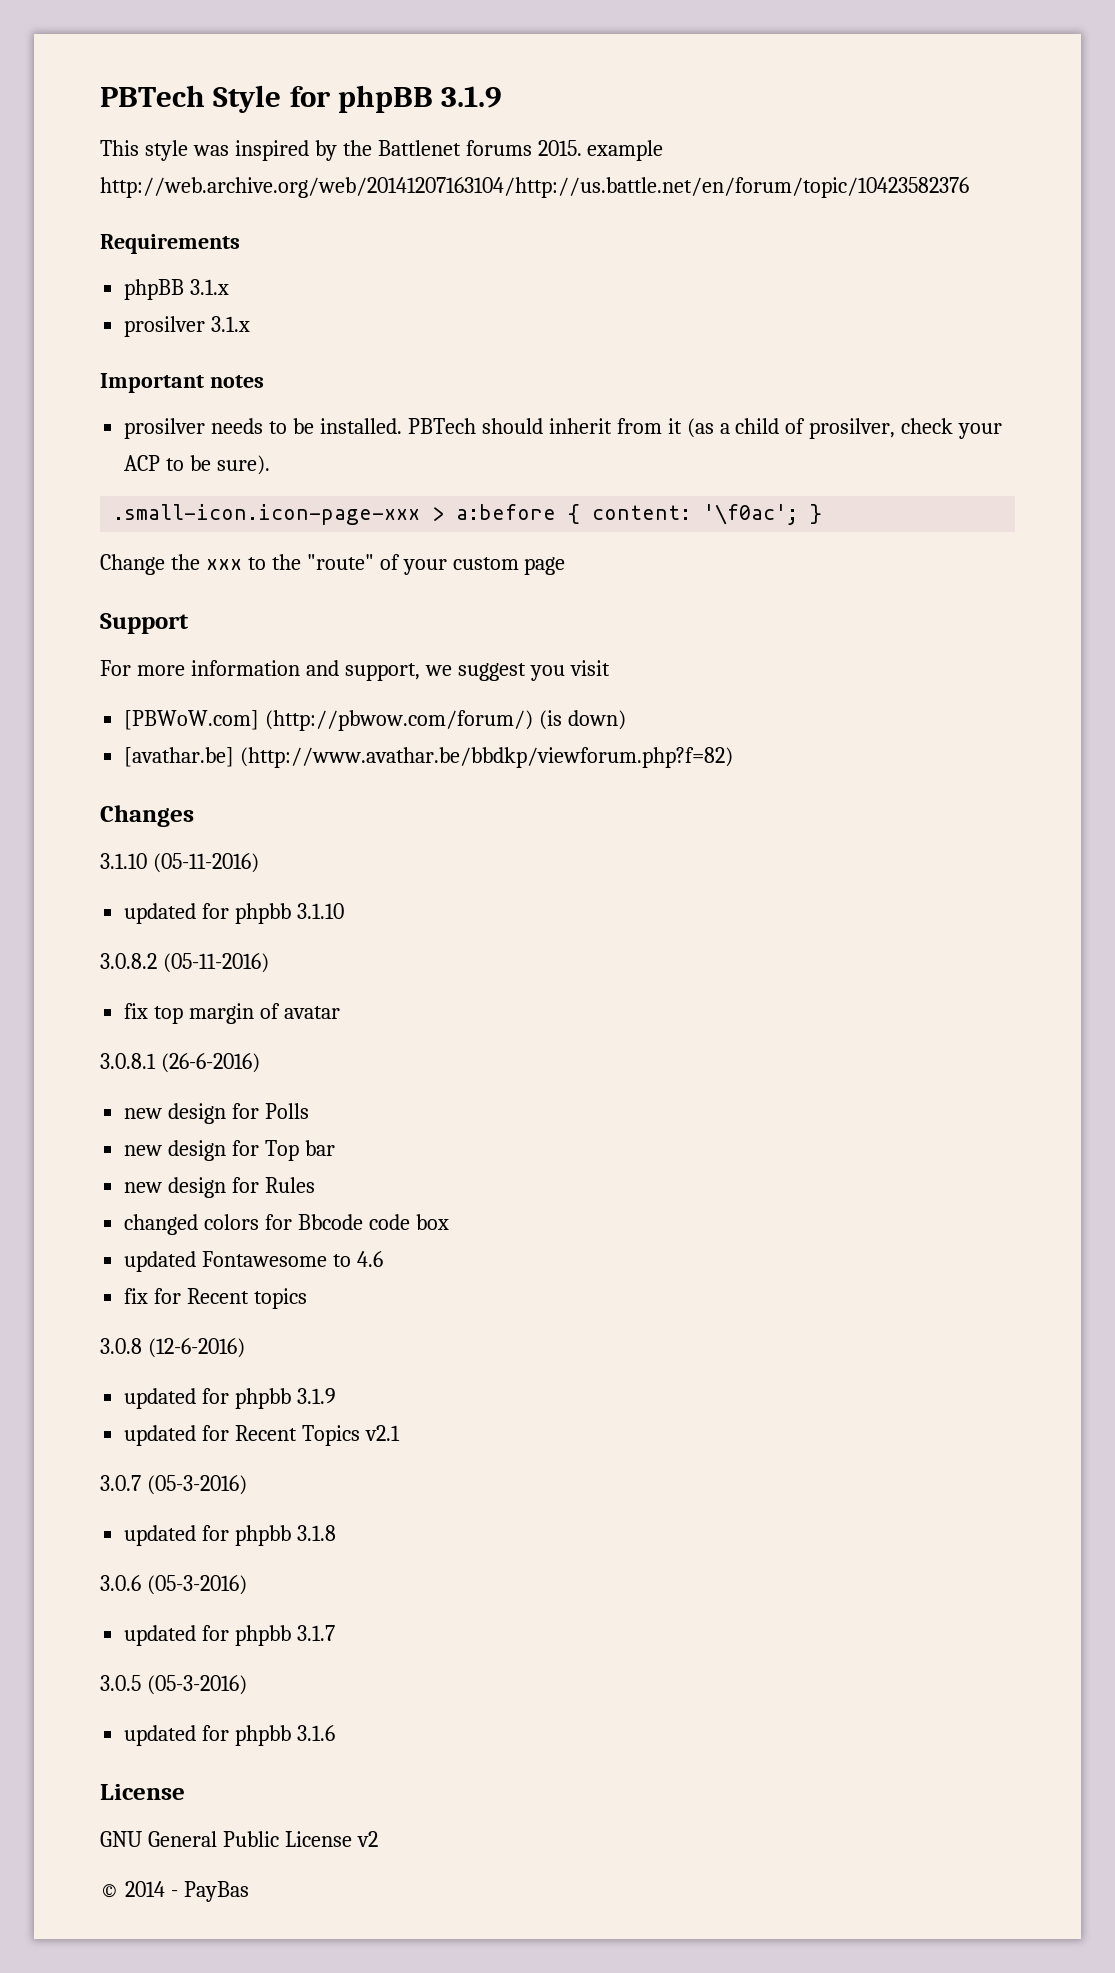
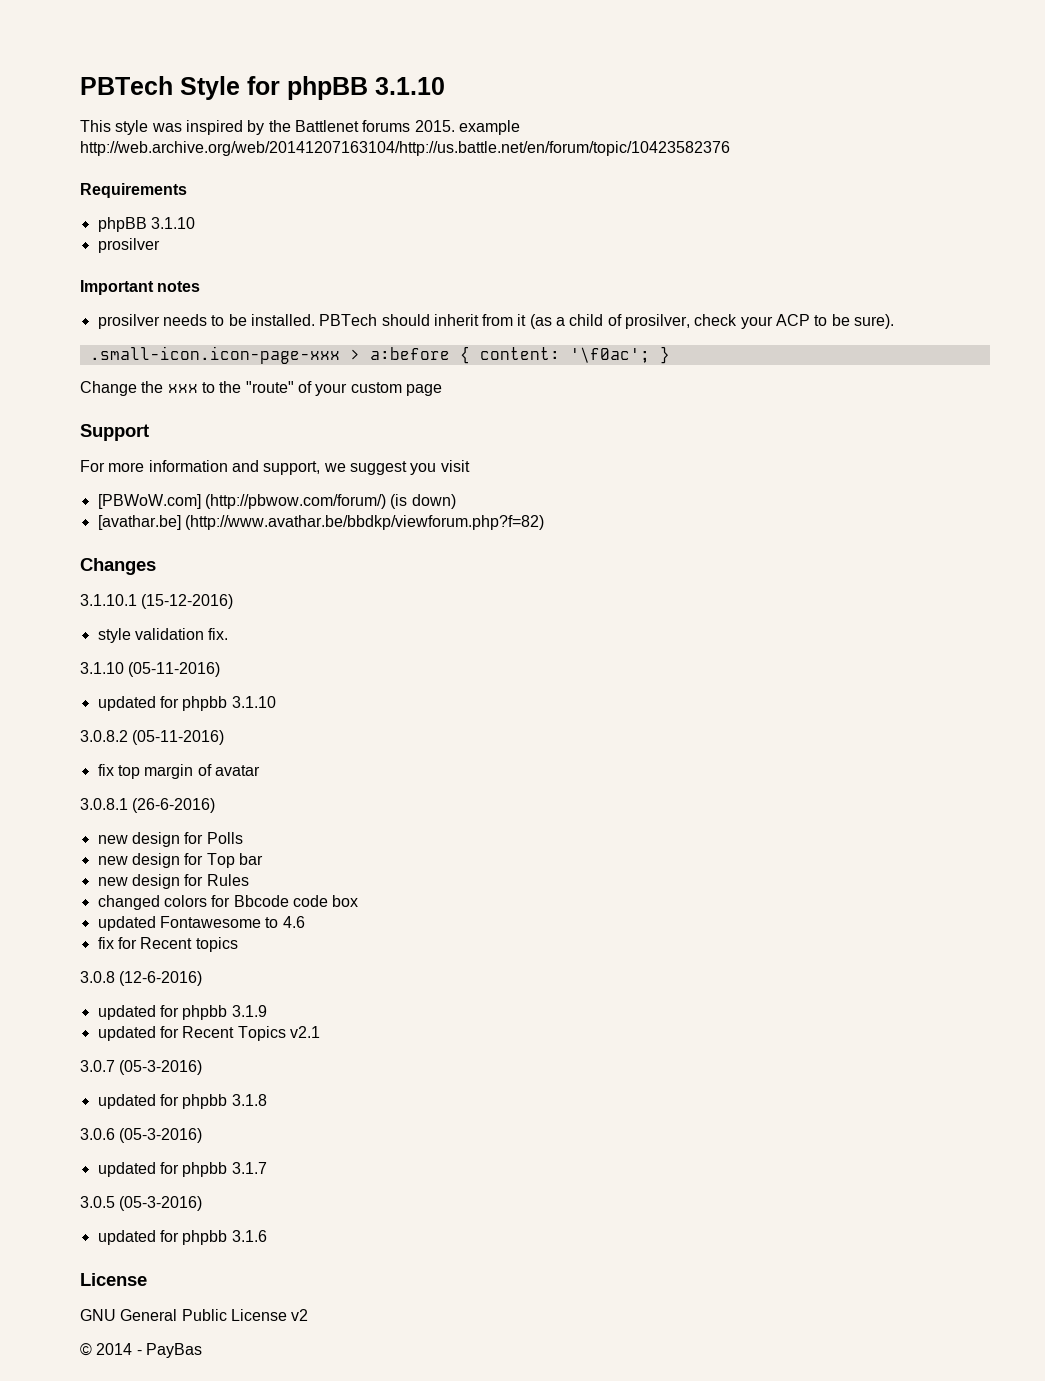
- PBTech Style for phpBB 3.1.9
+ PBTech Style for phpBB 3.1.10
  Requirements
- phpBB 3.1.x
- prosilver 3.1.x
+ phpBB 3.1.10
+ prosilver
+ 3.1.10.1 (15-12-2016)
+ style validation fix.

